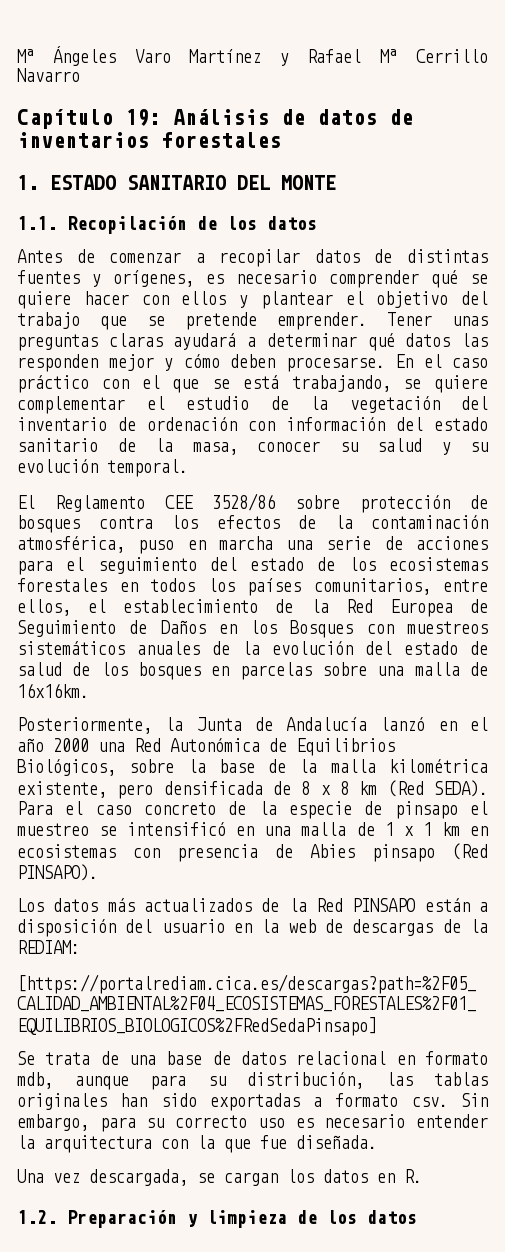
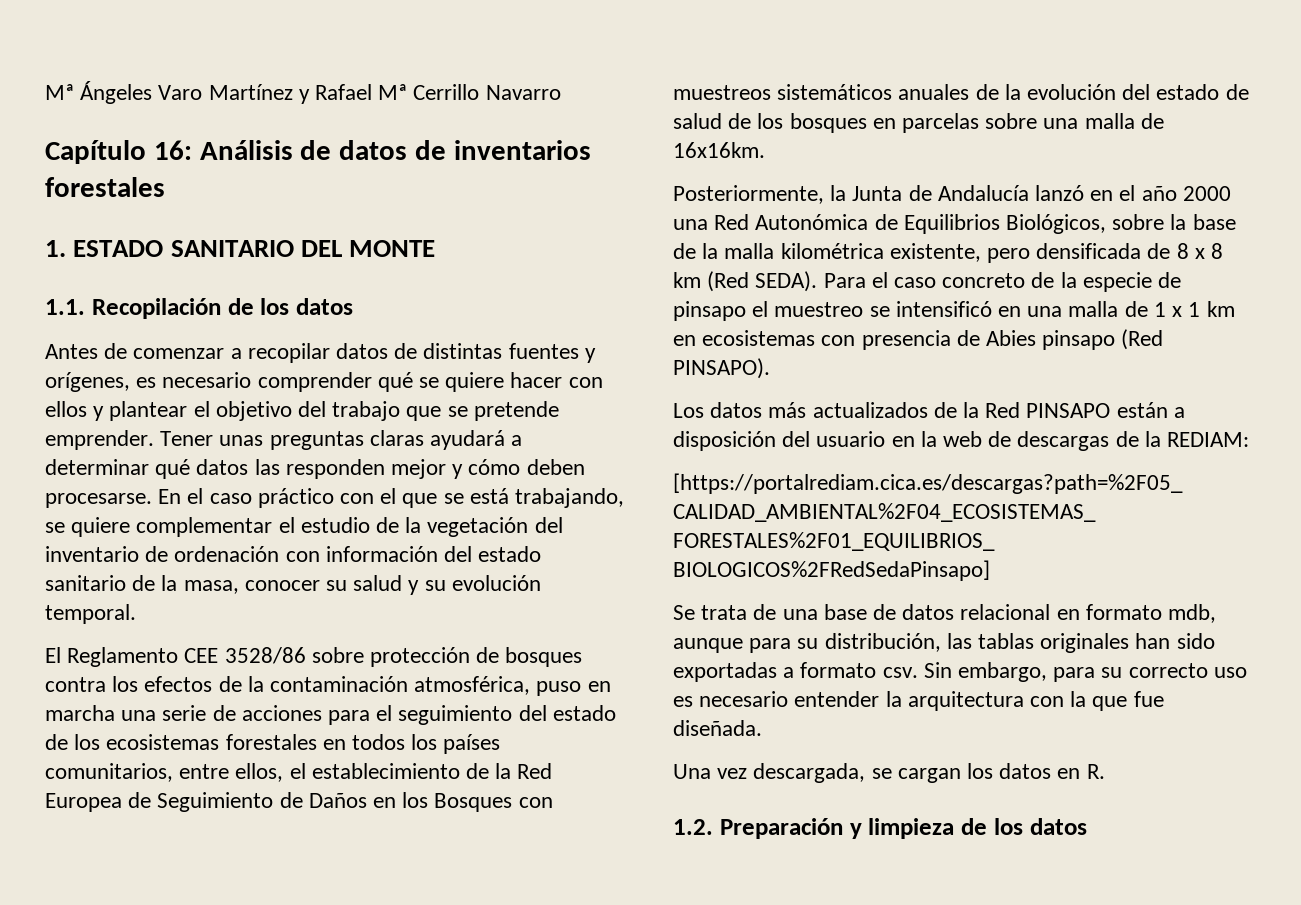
- Capítulo 19: Análisis de datos de inventarios forestales
+ Capítulo 16: Análisis de datos de inventarios forestales

